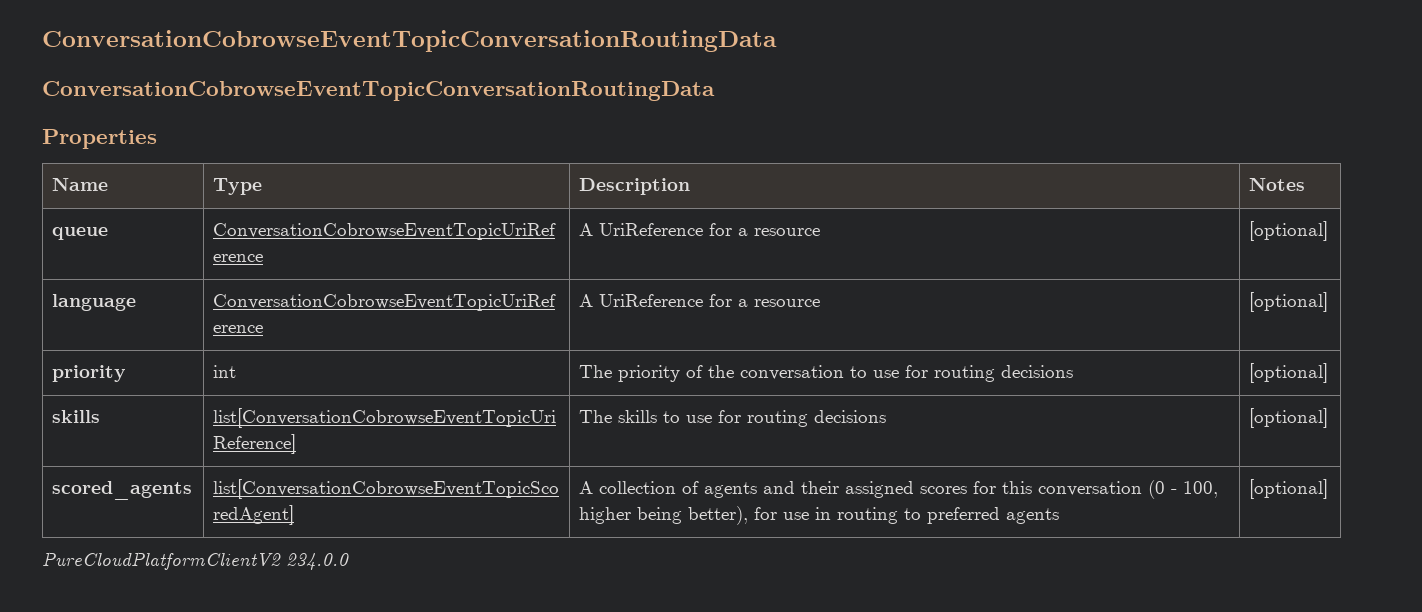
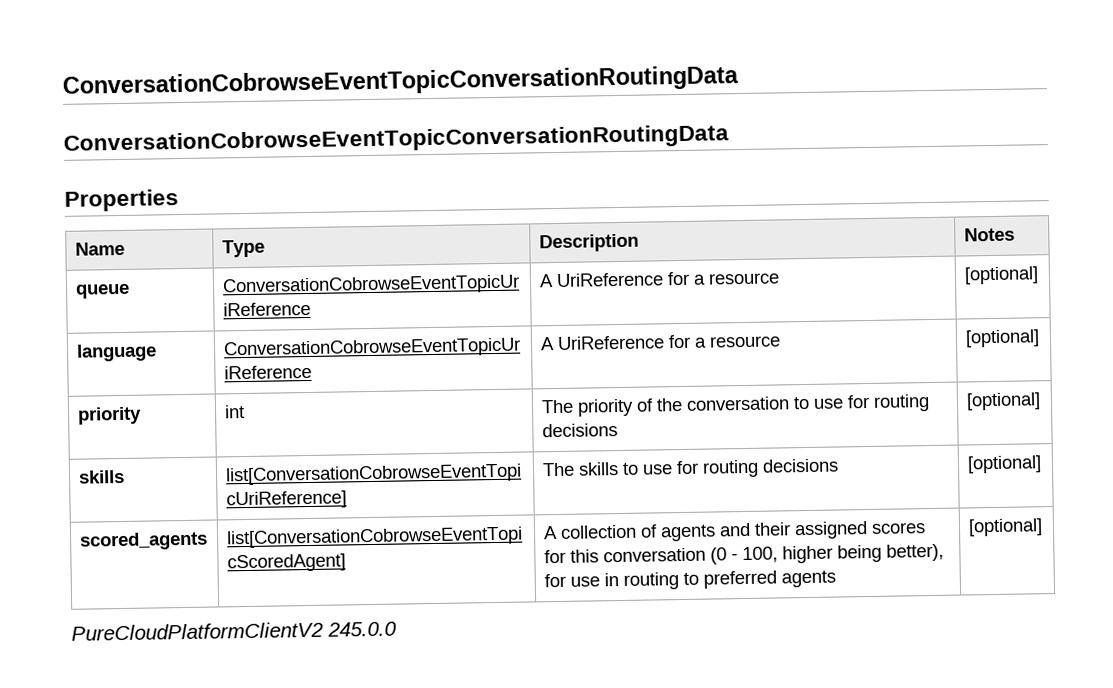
- PureCloudPlatformClientV2 234.0.0
+ PureCloudPlatformClientV2 245.0.0

